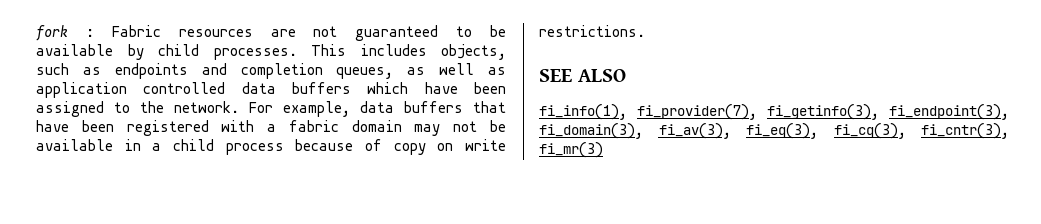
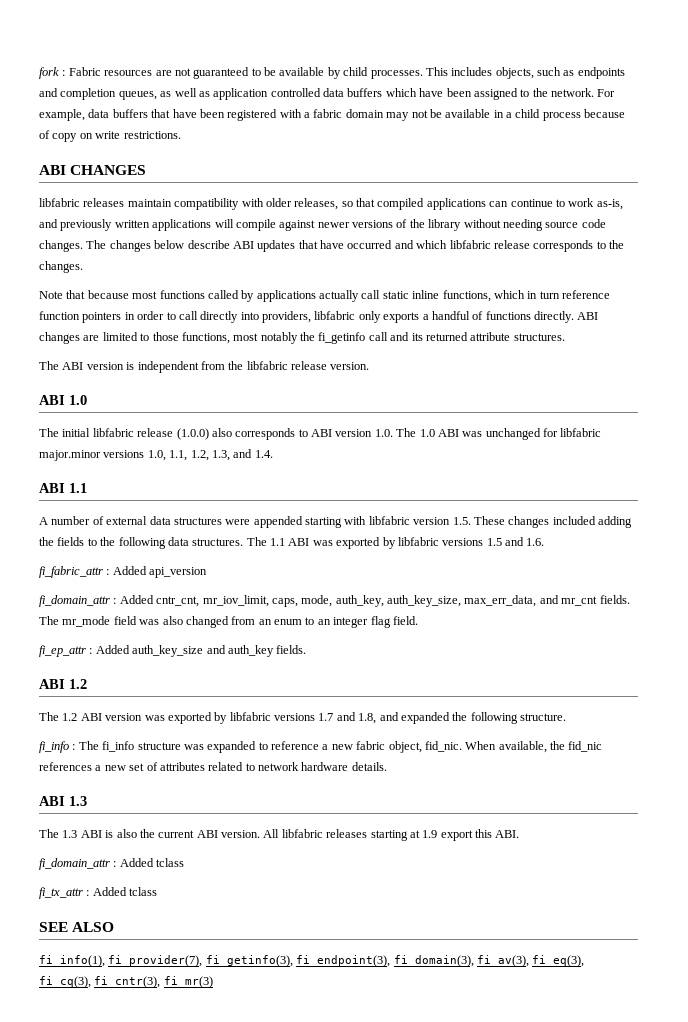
+ ABI CHANGES
+ libfabric releases maintain compatibility with older releases, so that compiled applications can continue to work as-is, and previously written applications will compile against newer versions of the library without needing source code changes. The changes below describe ABI updates that have occurred and which libfabric release corresponds to the changes.
+ Note that because most functions called by applications actually call static inline functions, which in turn reference function pointers in order to call directly into providers, libfabric only exports a handful of functions directly. ABI changes are limited to those functions, most notably the fi_getinfo call and its returned attribute structures.
+ The ABI version is independent from the libfabric release version.
+ ABI 1.0
+ The initial libfabric release (1.0.0) also corresponds to ABI version 1.0. The 1.0 ABI was unchanged for libfabric major.minor versions 1.0, 1.1, 1.2, 1.3, and 1.4.
+ ABI 1.1
+ A number of external data structures were appended starting with libfabric version 1.5. These changes included adding the fields to the following data structures. The 1.1 ABI was exported by libfabric versions 1.5 and 1.6.
+ fi_fabric_attr : Added api_version
+ fi_domain_attr : Added cntr_cnt, mr_iov_limit, caps, mode, auth_key, auth_key_size, max_err_data, and mr_cnt fields. The mr_mode field was also changed from an enum to an integer flag field.
+ fi_ep_attr : Added auth_key_size and auth_key fields.
+ ABI 1.2
+ The 1.2 ABI version was exported by libfabric versions 1.7 and 1.8, and expanded the following structure.
+ fi_info : The fi_info structure was expanded to reference a new fabric object, fid_nic. When available, the fid_nic references a new set of attributes related to network hardware details.
+ ABI 1.3
+ The 1.3 ABI is also the current ABI version. All libfabric releases starting at 1.9 export this ABI.
+ fi_domain_attr : Added tclass
+ fi_tx_attr : Added tclass

